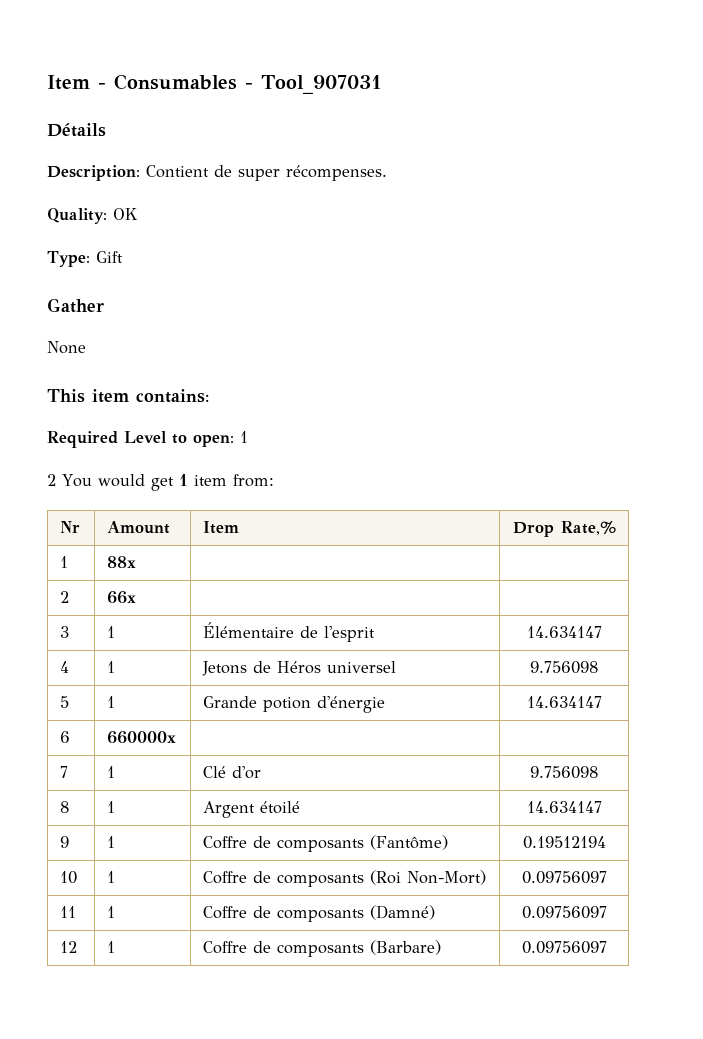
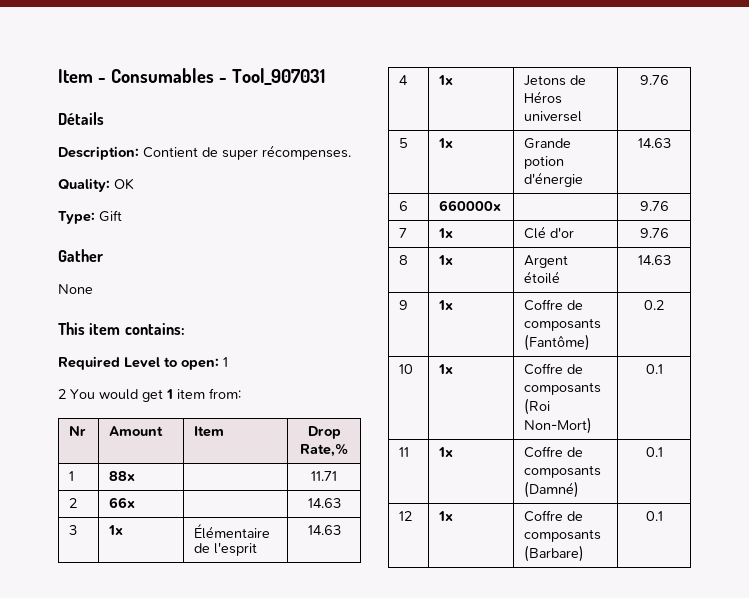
- 1 | 88x | |
+ 1 | 88x | | 11.71
- 2 | 66x | |
+ 2 | 66x | | 14.63
- 3 | 1 | Élémentaire de l'esprit | 14.634147
+ 3 | 1x | Élémentaire de l'esprit | 14.63
- 4 | 1 | Jetons de Héros universel | 9.756098
+ 4 | 1x | Jetons de Héros universel | 9.76
- 5 | 1 | Grande potion d'énergie | 14.634147
+ 5 | 1x | Grande potion d'énergie | 14.63
- 6 | 660000x | |
+ 6 | 660000x | | 9.76
- 7 | 1 | Clé d'or | 9.756098
+ 7 | 1x | Clé d'or | 9.76
- 8 | 1 | Argent étoilé | 14.634147
+ 8 | 1x | Argent étoilé | 14.63
- 9 | 1 | Coffre de composants (Fantôme) | 0.19512194
+ 9 | 1x | Coffre de composants (Fantôme) | 0.2
- 10 | 1 | Coffre de composants (Roi Non-Mort) | 0.09756097
+ 10 | 1x | Coffre de composants (Roi Non-Mort) | 0.1
- 11 | 1 | Coffre de composants (Damné) | 0.09756097
+ 11 | 1x | Coffre de composants (Damné) | 0.1
- 12 | 1 | Coffre de composants (Barbare) | 0.09756097
+ 12 | 1x | Coffre de composants (Barbare) | 0.1

